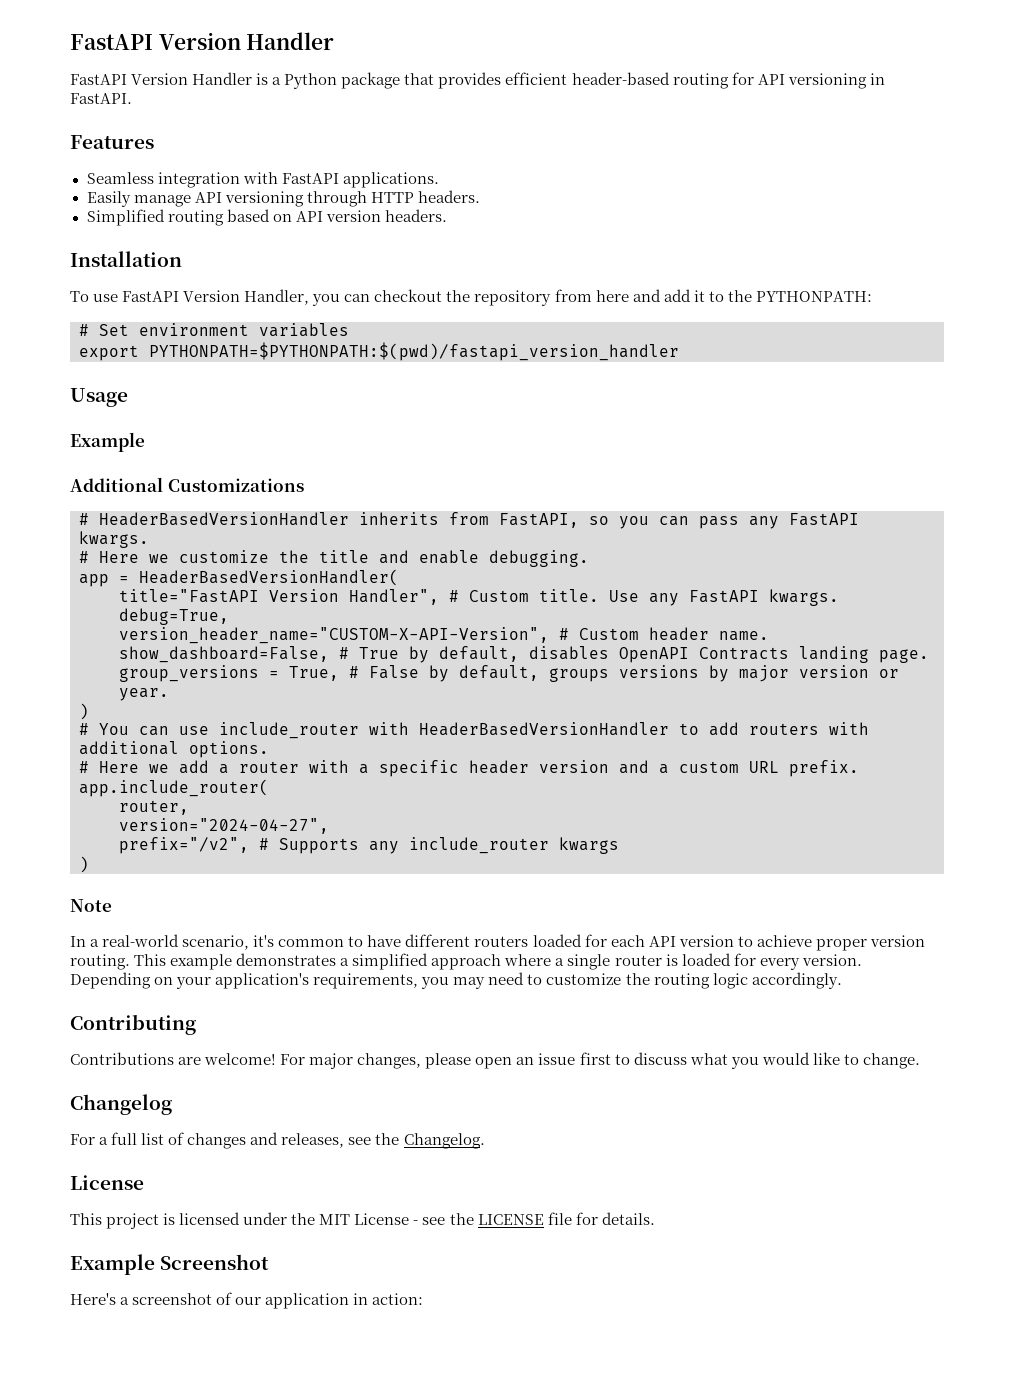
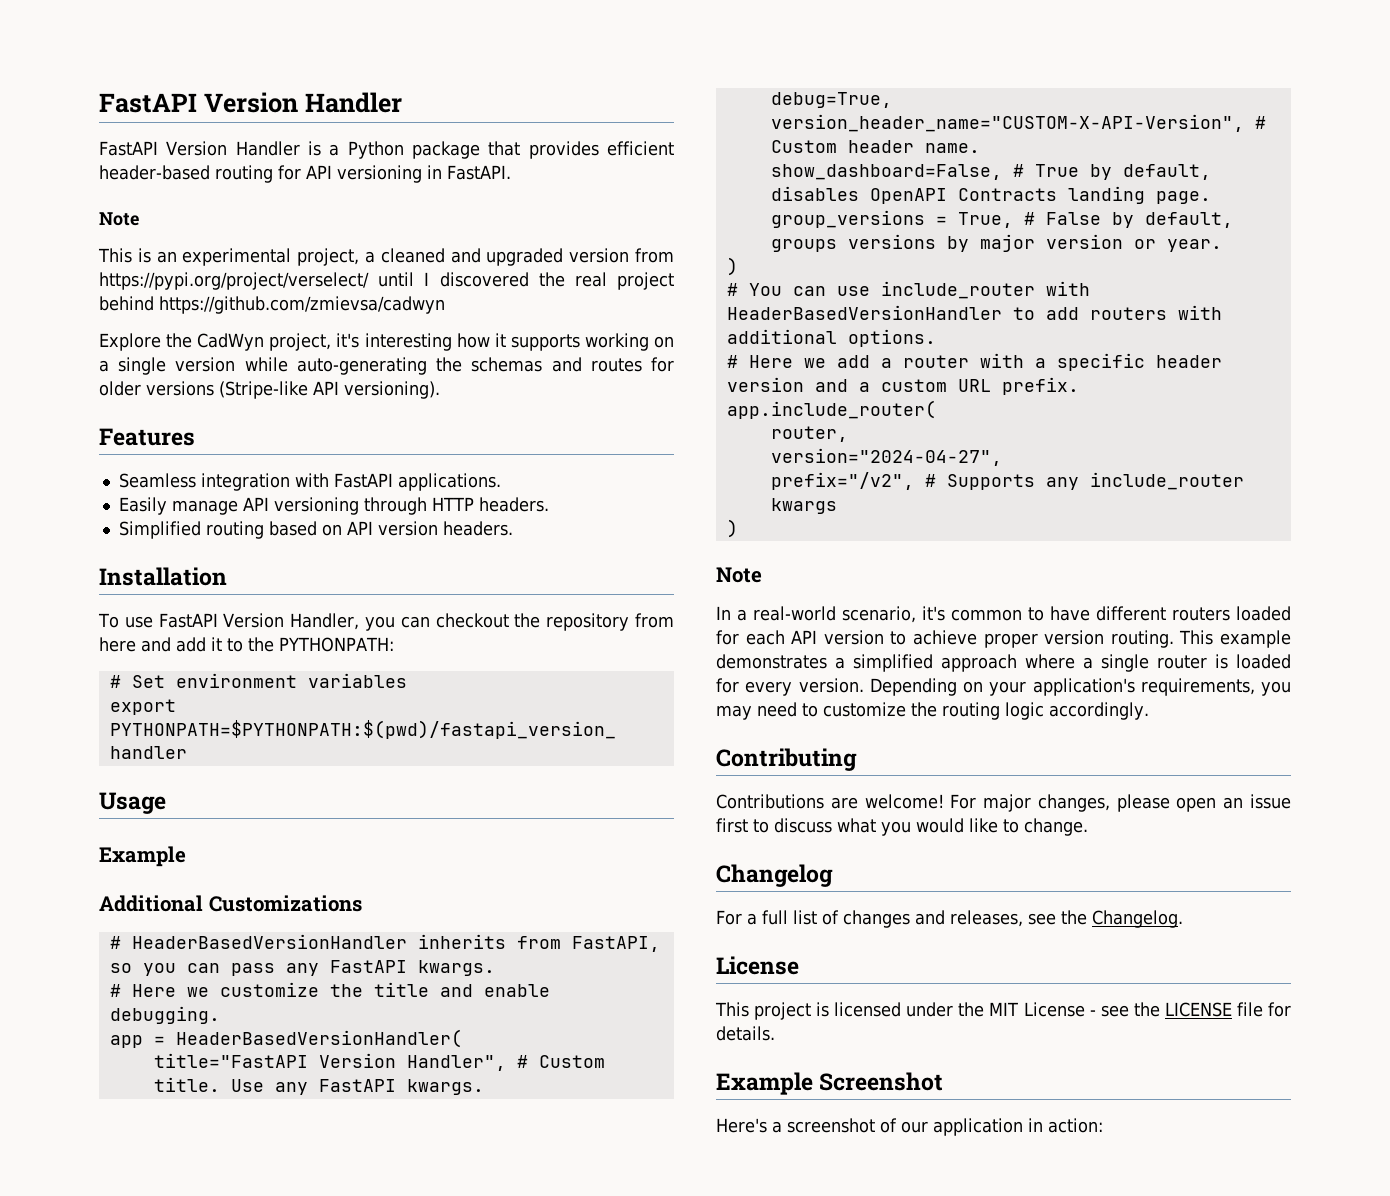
  FastAPI Version Handler is a Python package that provides efficient header-based routing for API versioning in FastAPI.
+ Note
+ This is an experimental project, a cleaned and upgraded version from https://pypi.org/project/verselect/ until I discovered the real project behind https://github.com/zmievsa/cadwyn
+ Explore the CadWyn project, it's interesting how it supports working on a single version while auto-generating the schemas and routes for older versions (Stripe-like API versioning).

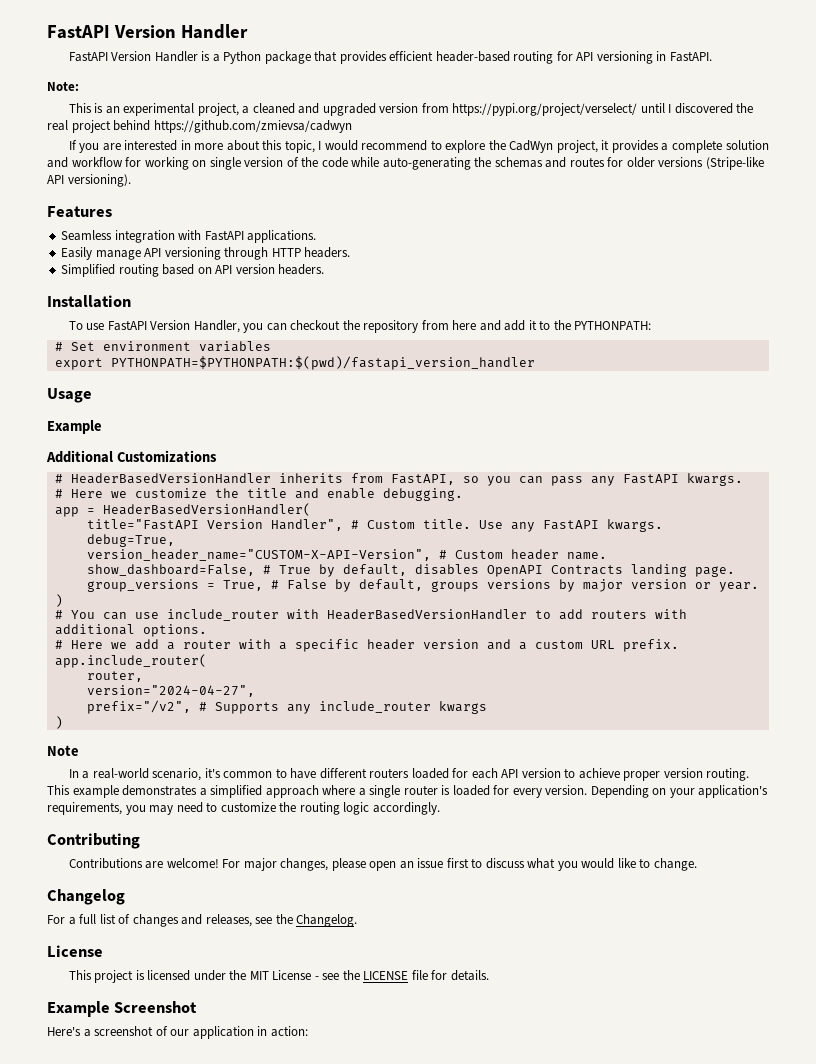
  FastAPI Version Handler is a Python package that provides efficient header-based routing for API versioning in FastAPI.
- Note
+ Note:
- Explore the CadWyn project, it's interesting how it supports working on a single version while auto-generating the schemas and routes for older versions (Stripe-like API versioning).
+ If you are interested in more about this topic, I would recommend to explore the CadWyn project, it provides a complete solution and workflow for working on single version of the code while auto-generating the schemas and routes for older versions (Stripe-like API versioning).

